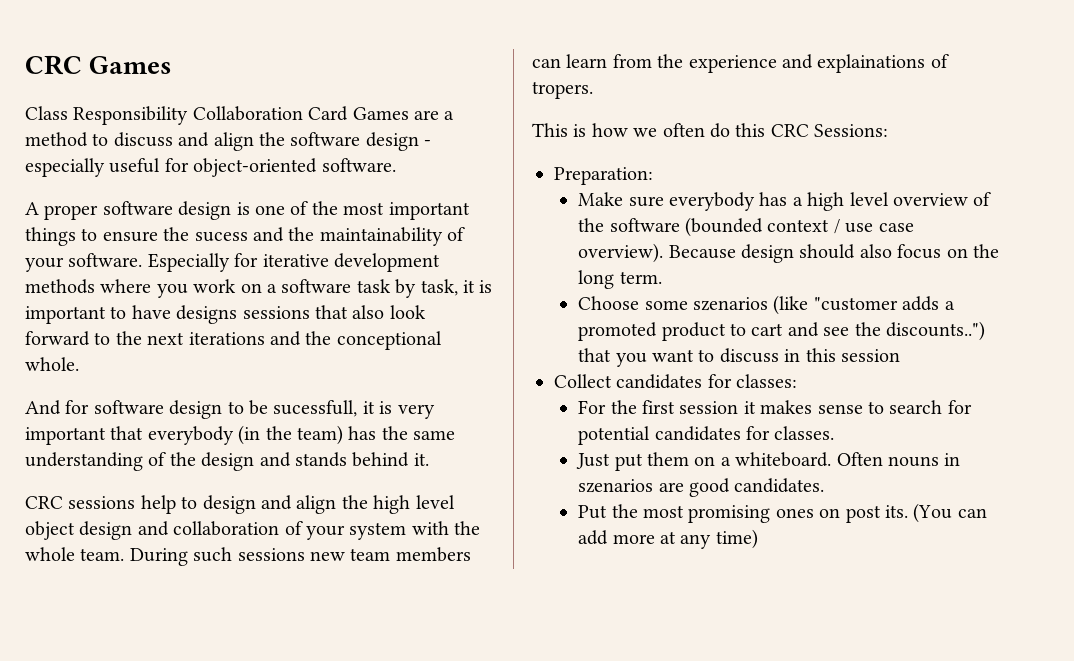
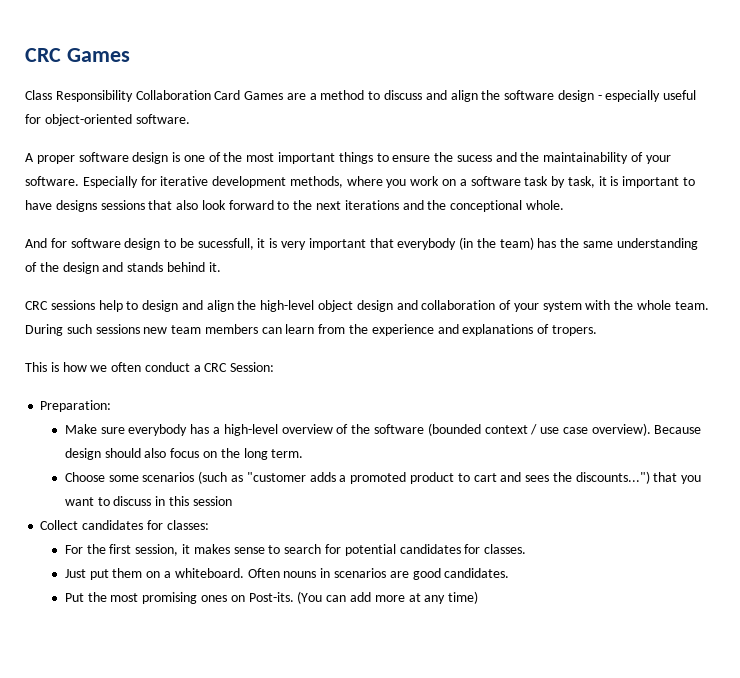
- Especially for iterative development methods where you work on a software task by task, it is important to have designs sessions that also look forward to the next iterations and the conceptional whole.
+ Especially for iterative development methods, where you work on a software task by task, it is important to have designs sessions that also look forward to the next iterations and the conceptional whole.
- CRC sessions help to design and align the high level object design and collaboration of your system with the whole team.
+ CRC sessions help to design and align the high-level object design and collaboration of your system with the whole team.
- During such sessions new team members can learn from the experience and explainations of tropers.
+ During such sessions new team members can learn from the experience and explanations of tropers.
- This is how we often do this CRC Sessions:
+ This is how we often conduct a CRC Session:
- Make sure everybody has a high level overview of the software (bounded context / use case overview).
+ Make sure everybody has a high-level overview of the software (bounded context / use case overview).
- Choose some szenarios (like "customer adds a promoted product to cart and see the discounts..") that you want to discuss in this session
+ Choose some scenarios (such as "customer adds a promoted product to cart and sees the discounts...") that you want to discuss in this session
- For the first session it makes sense to search for potential candidates for classes.
+ For the first session, it makes sense to search for potential candidates for classes.
- Often nouns in szenarios are good candidates.
+ Often nouns in scenarios are good candidates.
- Put the most promising ones on post its.
+ Put the most promising ones on Post-its.

